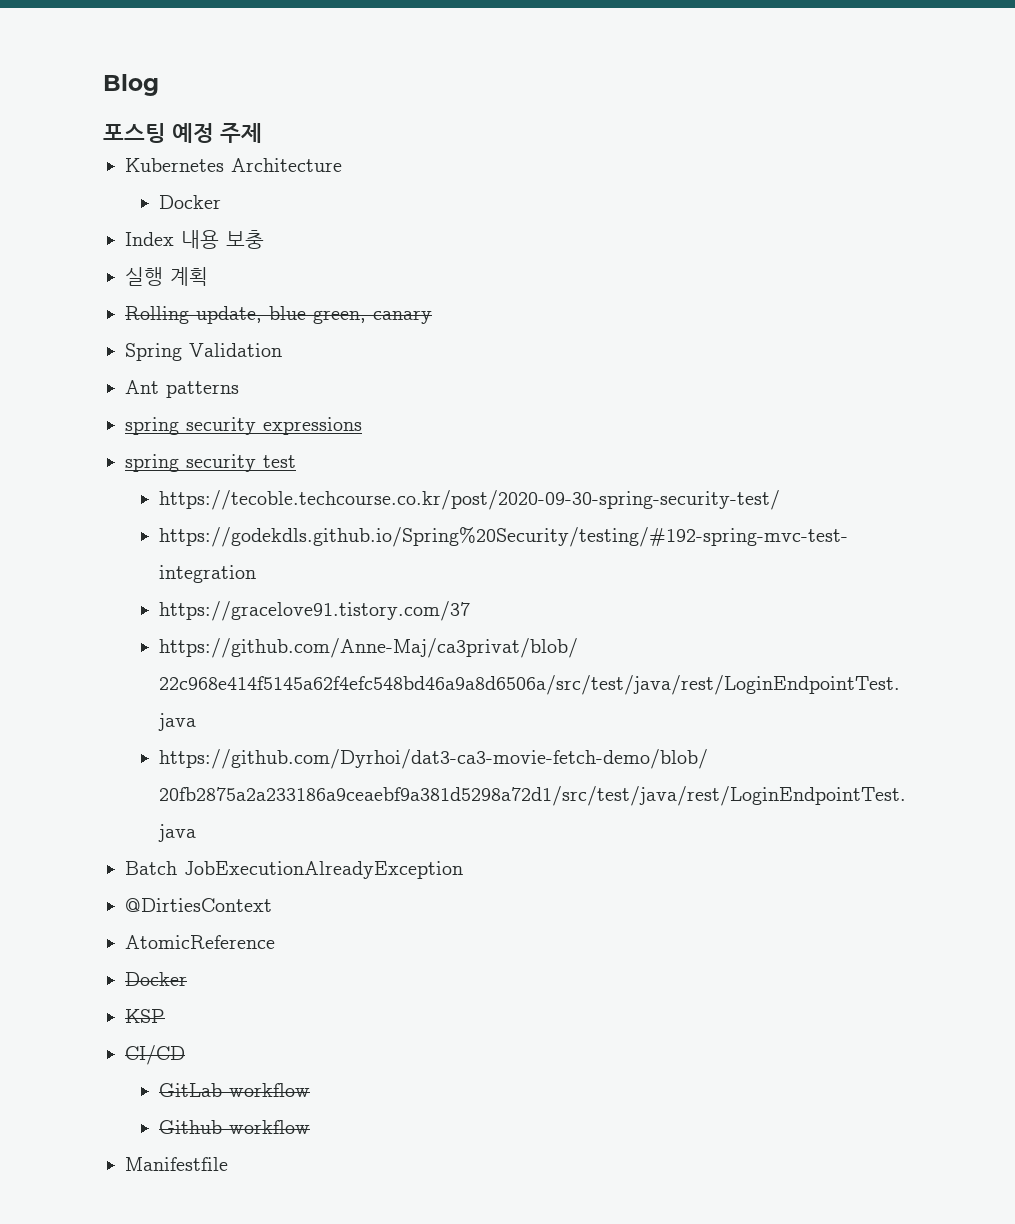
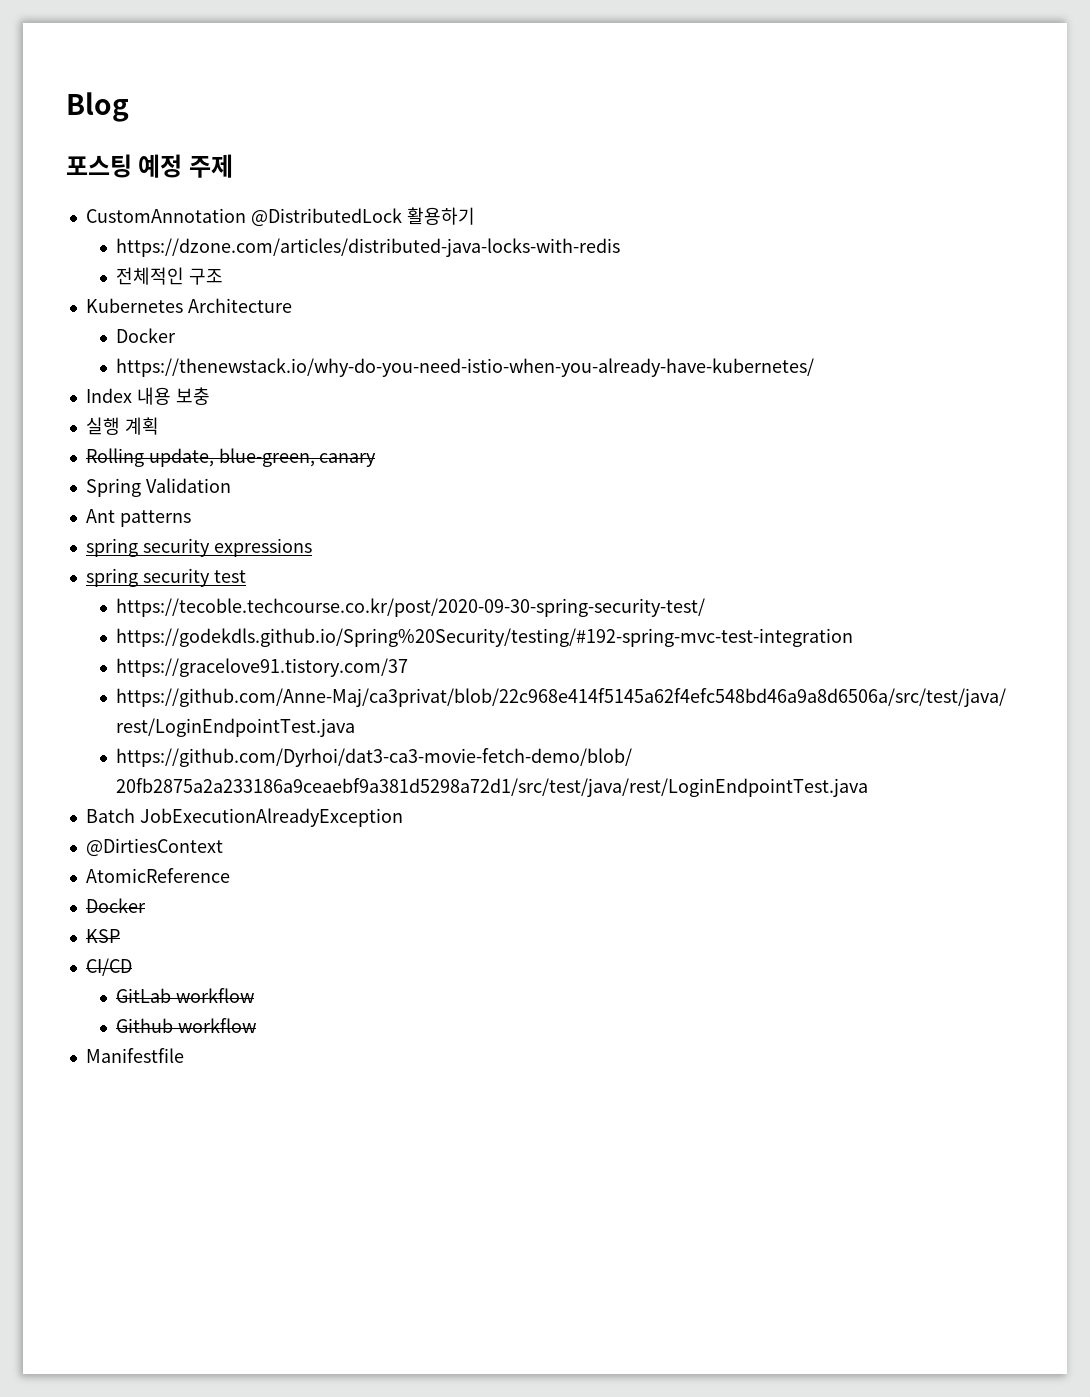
+ CustomAnnotation @DistributedLock 활용하기
+ https://dzone.com/articles/distributed-java-locks-with-redis
+ 전체적인 구조
+ https://thenewstack.io/why-do-you-need-istio-when-you-already-have-kubernetes/

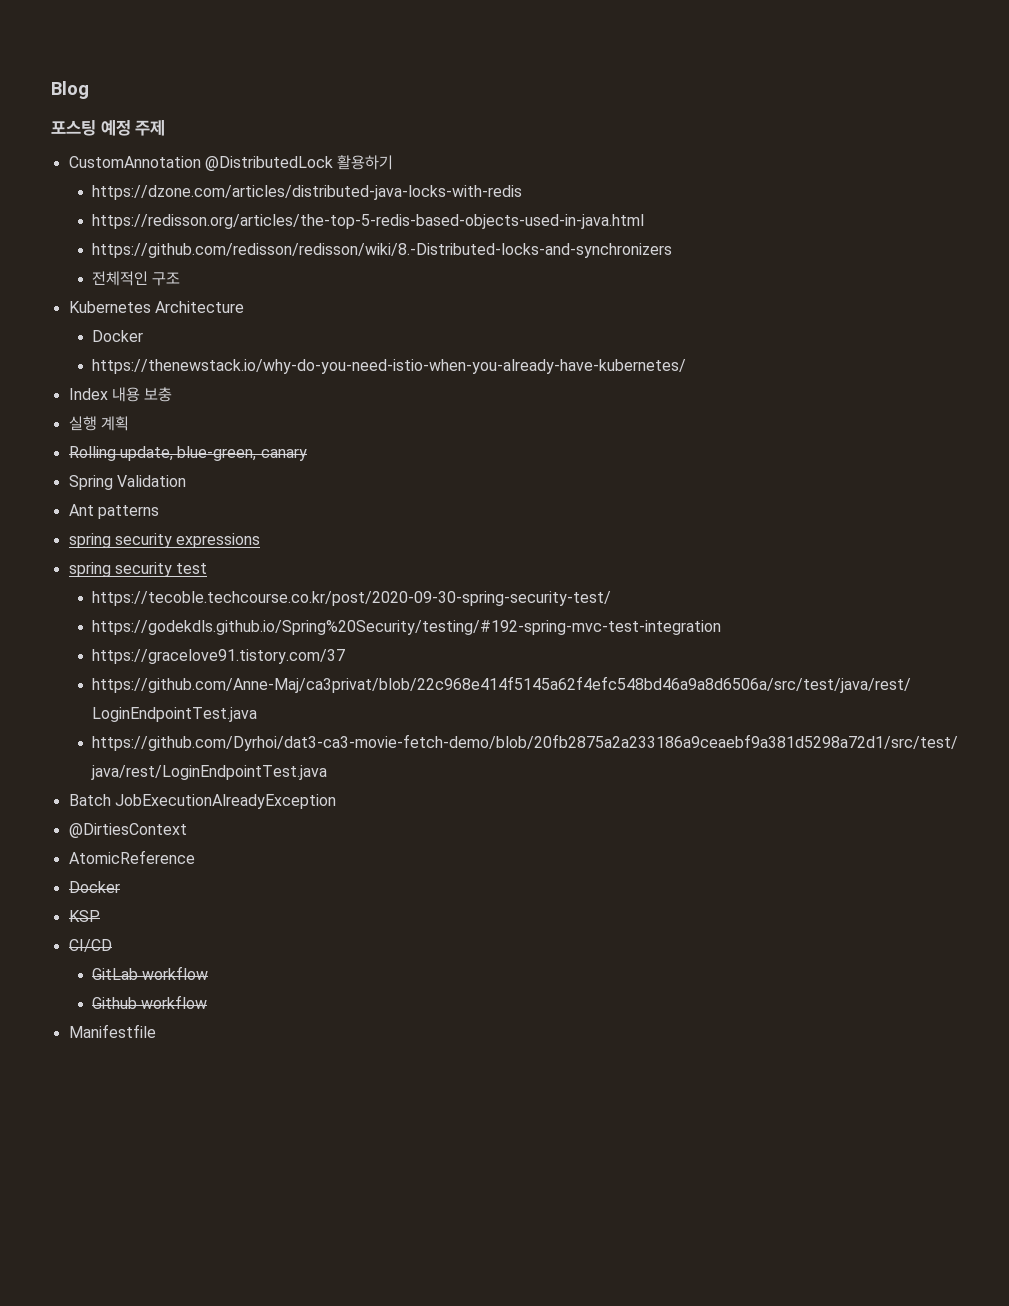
+ https://redisson.org/articles/the-top-5-redis-based-objects-used-in-java.html
+ https://github.com/redisson/redisson/wiki/8.-Distributed-locks-and-synchronizers

